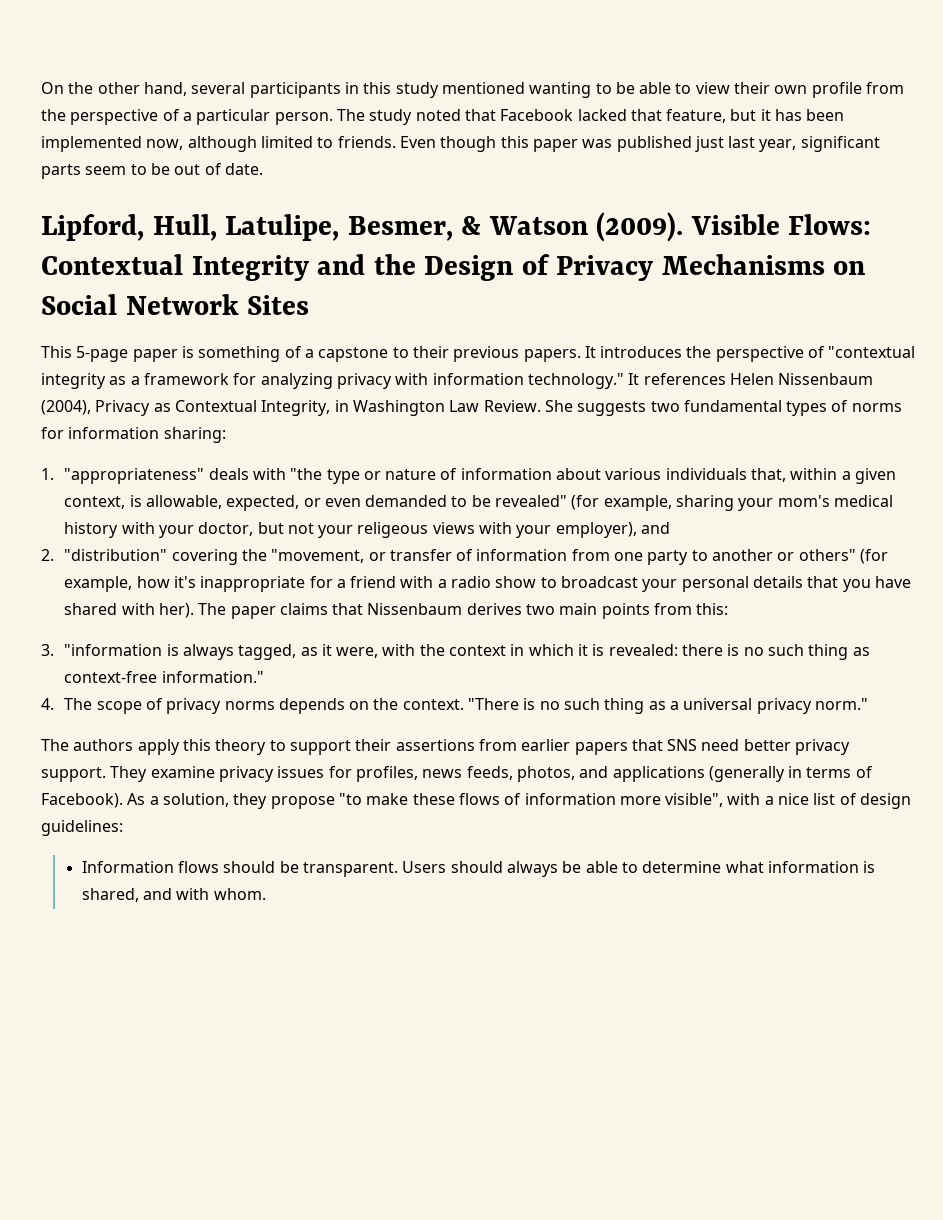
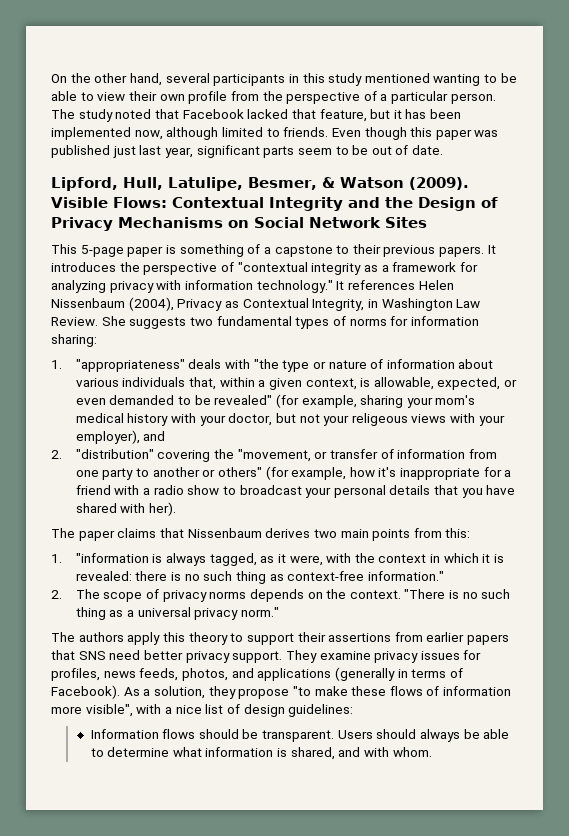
- 2. "distribution" covering the "movement, or transfer of information from one party to another or others" (for example, how it's inappropriate for a friend with a radio show to broadcast your personal details that you have shared with her). The paper claims that Nissenbaum derives two main points from this:
+ 2. "distribution" covering the "movement, or transfer of information from one party to another or others" (for example, how it's inappropriate for a friend with a radio show to broadcast your personal details that you have shared with her).
+ The paper claims that Nissenbaum derives two main points from this:
- 3. "information is always tagged, as it were, with the context in which it is revealed: there is no such thing as context-free information."
+ 1. "information is always tagged, as it were, with the context in which it is revealed: there is no such thing as context-free information."
- 4. The scope of privacy norms depends on the context.
+ 2. The scope of privacy norms depends on the context.

